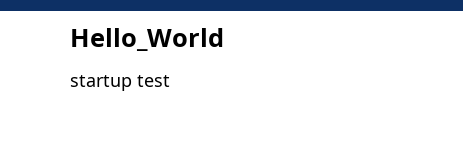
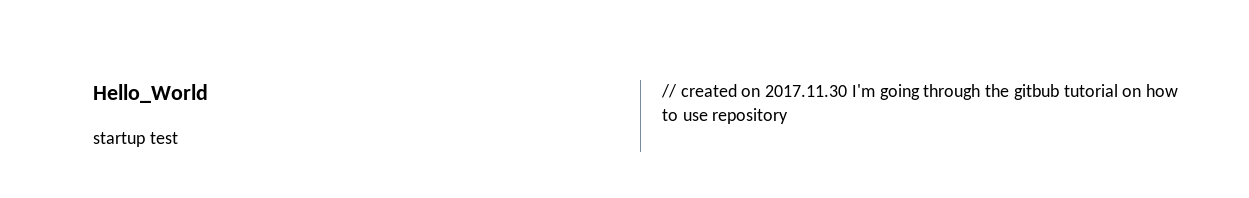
+ // created on 2017.11.30 I'm going through the gitbub tutorial on how to use repository

